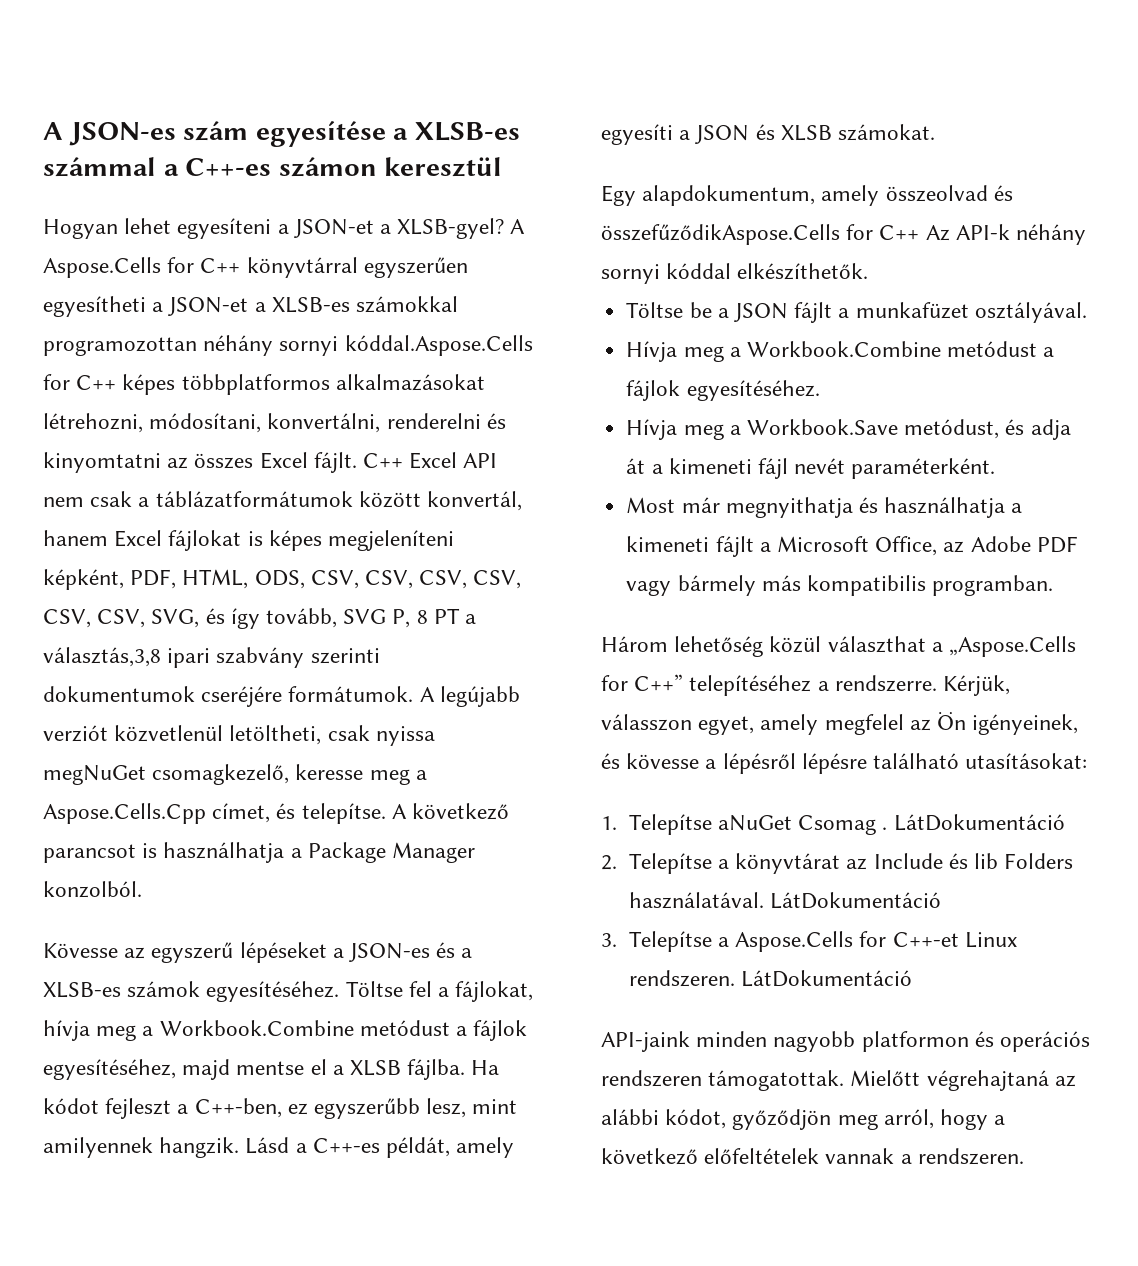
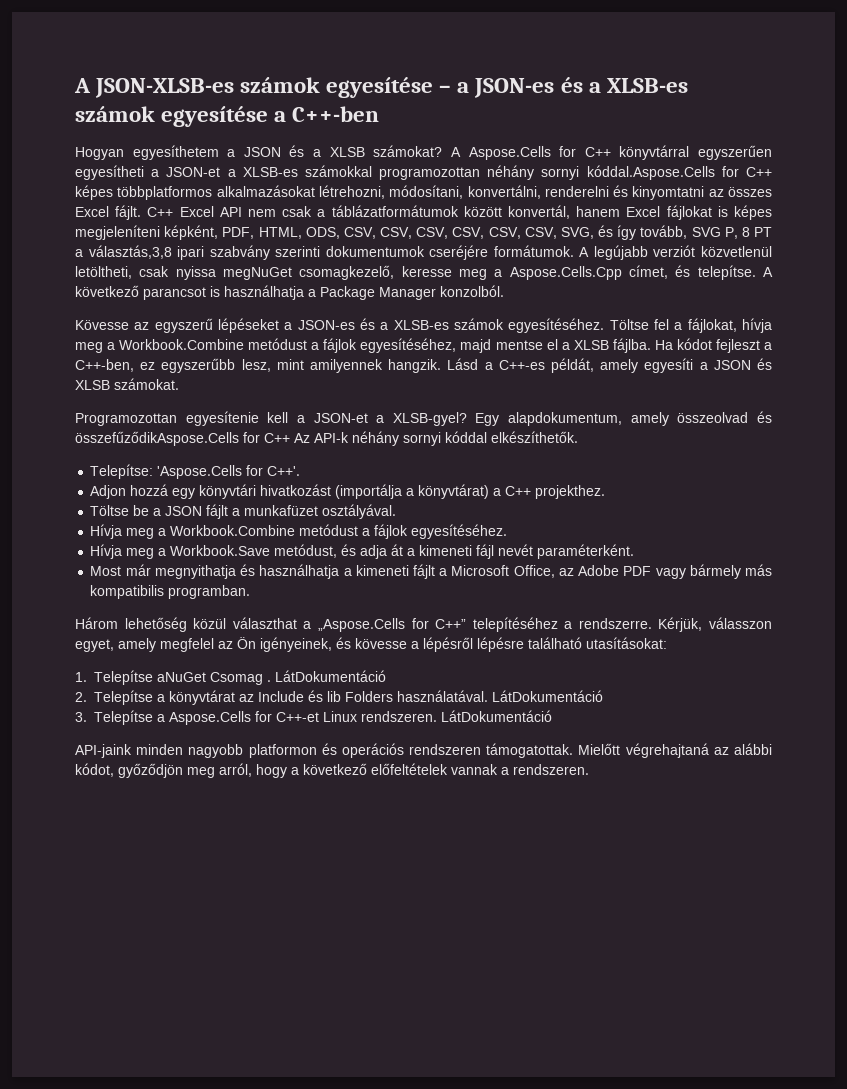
- A JSON-es szám egyesítése a XLSB-es számmal a C++-es számon keresztül
- Hogyan lehet egyesíteni a JSON-et a XLSB-gyel?
+ A JSON-XLSB-es számok egyesítése – a JSON-es és a XLSB-es számok egyesítése a C++-ben
+ Hogyan egyesíthetem a JSON és a XLSB számokat?
+ Programozottan egyesítenie kell a JSON-et a XLSB-gyel?
+ Telepítse: 'Aspose.Cells for C++'.
+ Adjon hozzá egy könyvtári hivatkozást (importálja a könyvtárat) a C++ projekthez.

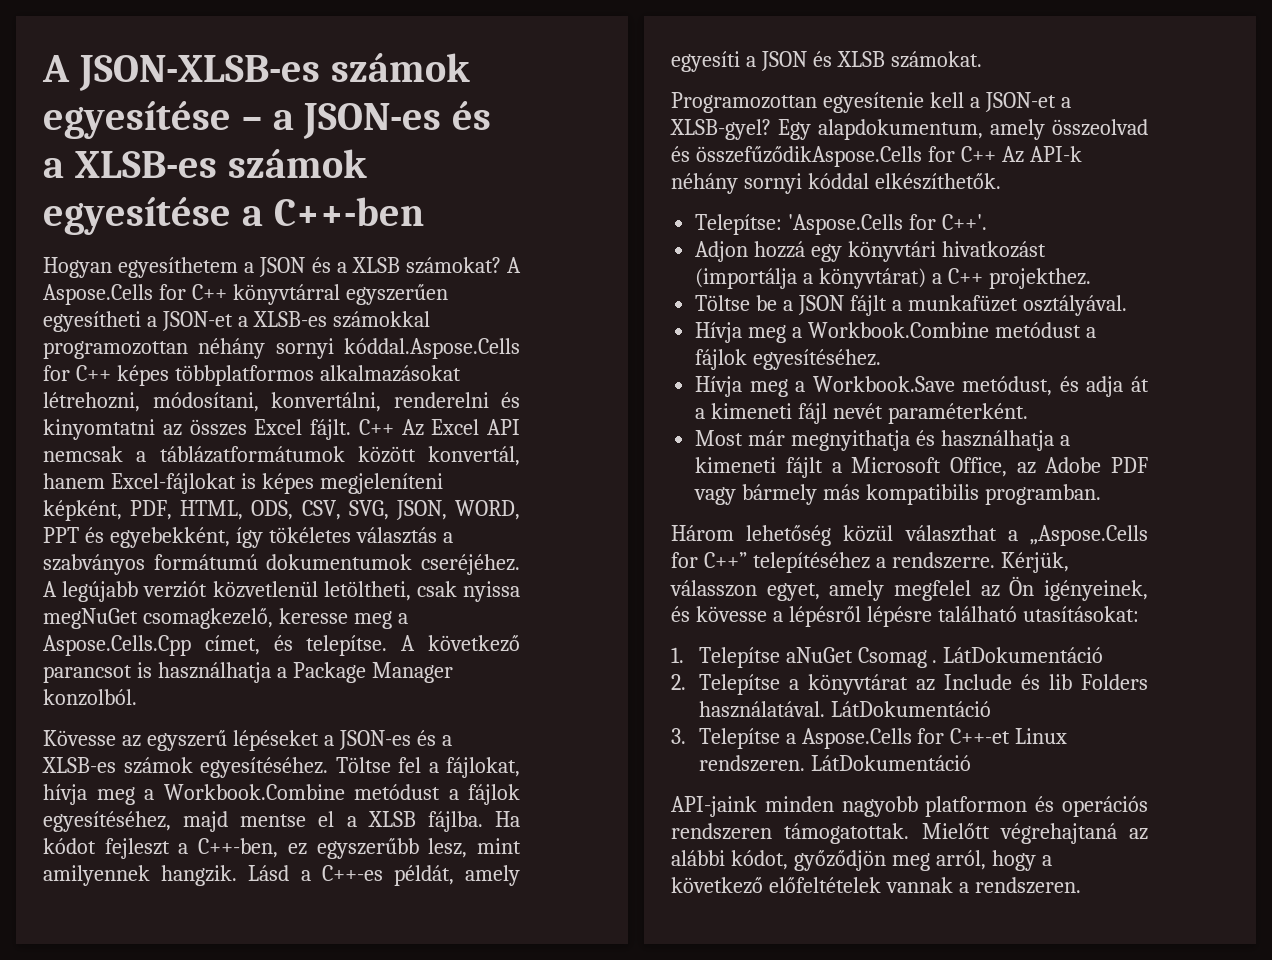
- C++ Excel API nem csak a táblázatformátumok között konvertál, hanem Excel fájlokat is képes megjeleníteni képként, PDF, HTML, ODS, CSV, CSV, CSV, CSV, CSV, CSV, SVG, és így tovább, SVG P, 8 PT a választás,3,8 ipari szabvány szerinti dokumentumok cseréjére formátumok.
+ C++ Az Excel API nemcsak a táblázatformátumok között konvertál, hanem Excel-fájlokat is képes megjeleníteni képként, PDF, HTML, ODS, CSV, SVG, JSON, WORD, PPT és egyebekként, így tökéletes választás a szabványos formátumú dokumentumok cseréjéhez.

